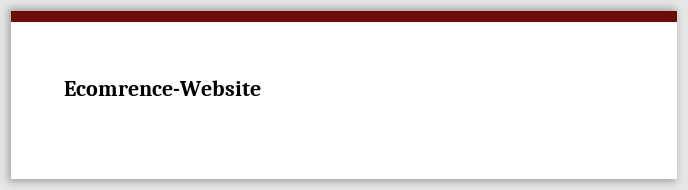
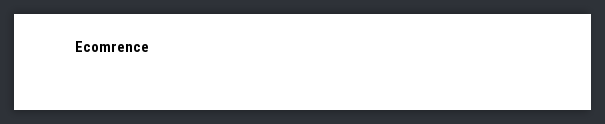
- Ecomrence-Website
+ Ecomrence

